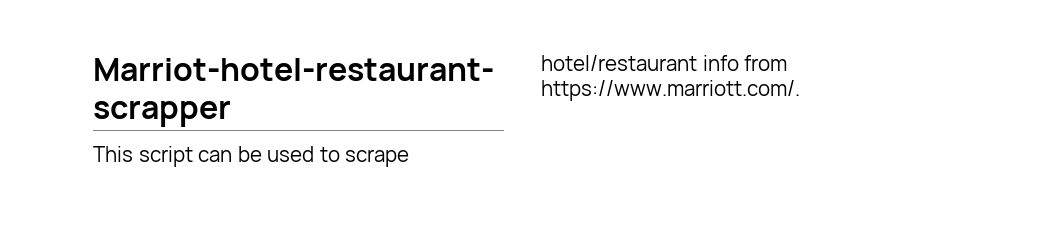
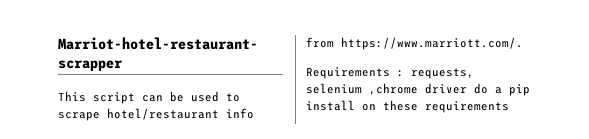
+ Requirements : requests, selenium ,chrome driver do a pip install on these requirements

